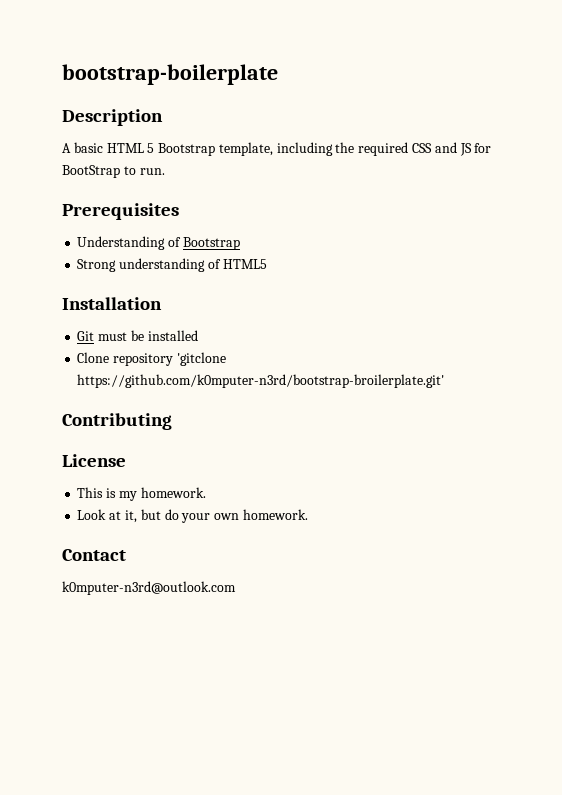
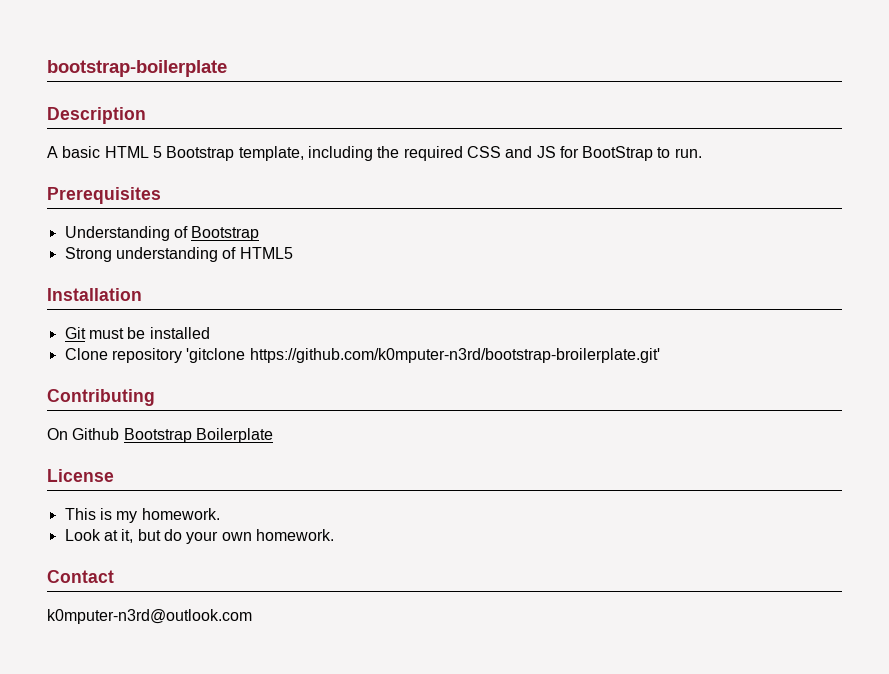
+ On Github Bootstrap Boilerplate

